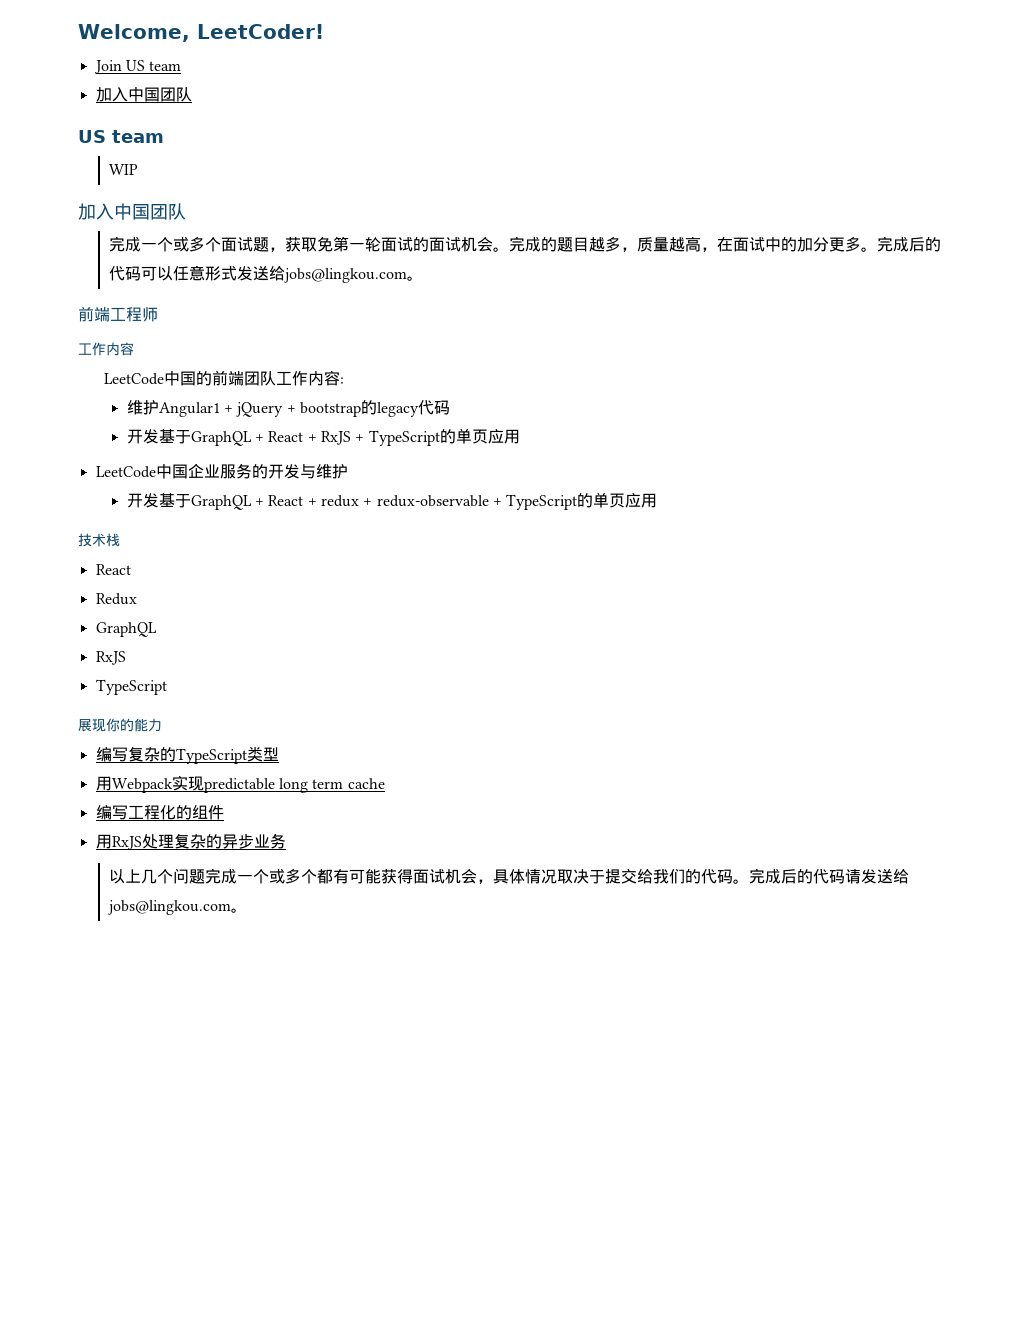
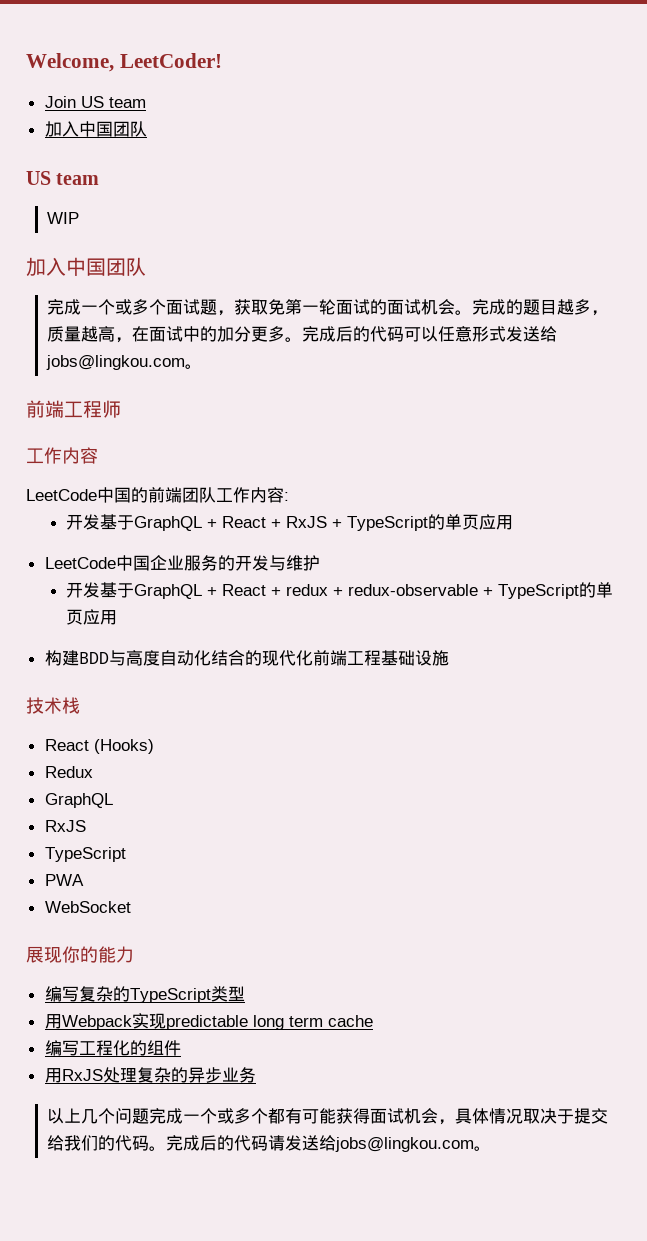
- 维护Angular1 + jQuery + bootstrap的legacy代码
+ 构建BDD与高度自动化结合的现代化前端工程基础设施
  技术栈
- React
+ React (Hooks)
+ PWA
+ WebSocket

